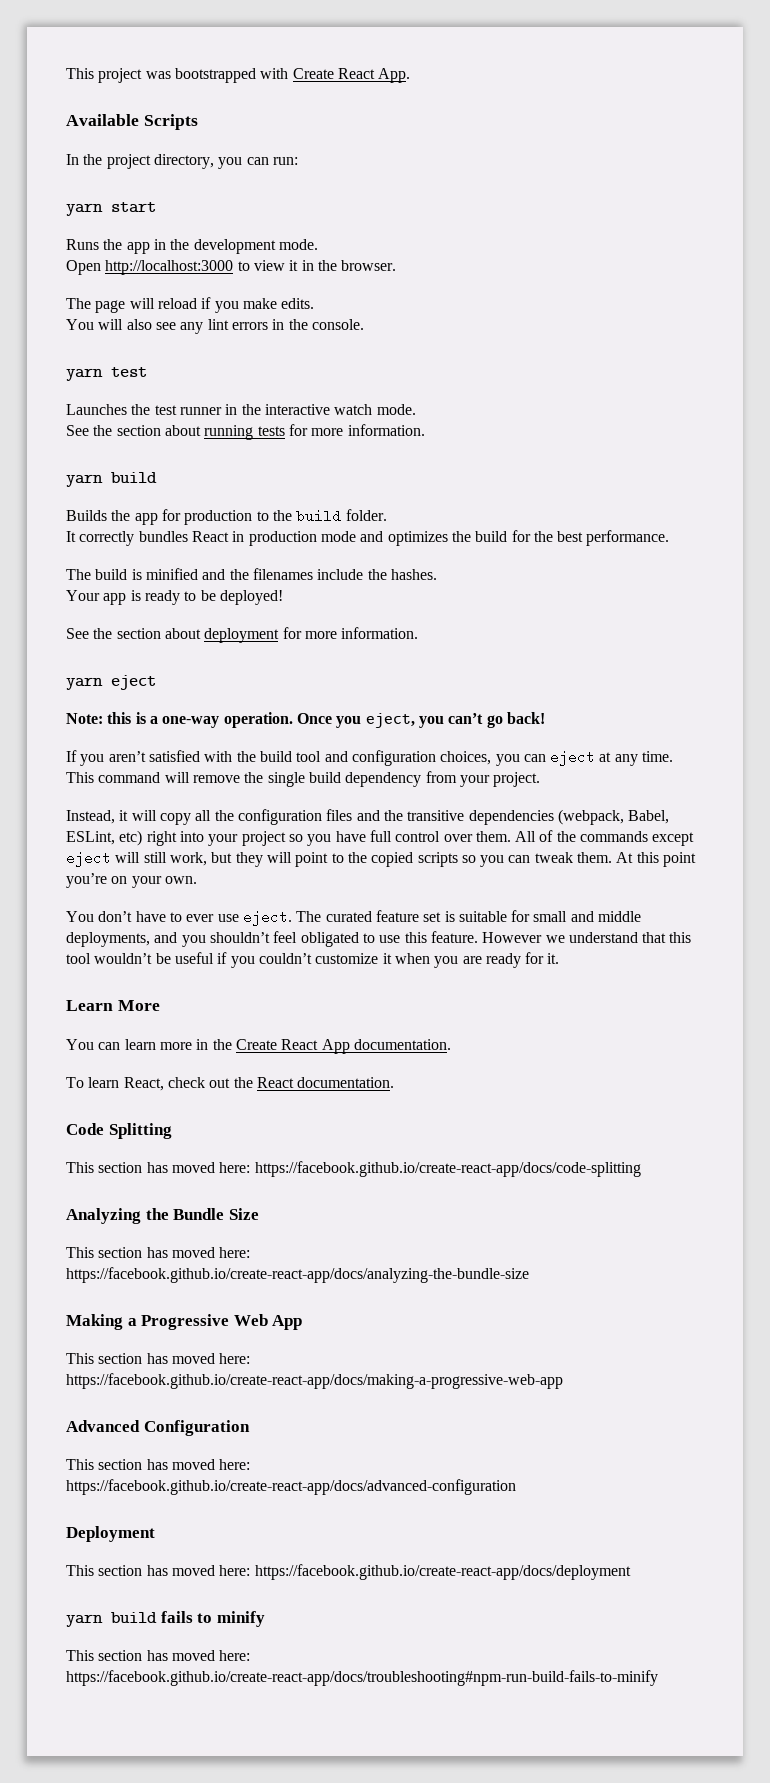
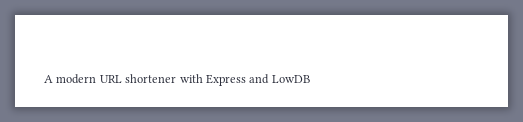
- This project was bootstrapped with Create React App.
- Available Scripts
- In the project directory, you can run:
- yarn start
- Runs the app in the development mode.
- Open http://localhost:3000 to view it in the browser.
- The page will reload if you make edits.
- You will also see any lint errors in the console.
- yarn test
- Launches the test runner in the interactive watch mode.
- See the section about running tests for more information.
- yarn build
- Builds the app for production to the build folder.
- It correctly bundles React in production mode and optimizes the build for the best performance.
- The build is minified and the filenames include the hashes.
- Your app is ready to be deployed!
- See the section about deployment for more information.
- yarn eject
- Note: this is a one-way operation. Once you eject, you can’t go back!
- If you aren’t satisfied with the build tool and configuration choices, you can eject at any time. This command will remove the single build dependency from your project.
- Instead, it will copy all the configuration files and the transitive dependencies (webpack, Babel, ESLint, etc) right into your project so you have full control over them. All of the commands except eject will still work, but they will point to the copied scripts so you can tweak them. At this point you’re on your own.
- You don’t have to ever use eject. The curated feature set is suitable for small and middle deployments, and you shouldn’t feel obligated to use this feature. However we understand that this tool wouldn’t be useful if you couldn’t customize it when you are ready for it.
- Learn More
- You can learn more in the Create React App documentation.
- To learn React, check out the React documentation.
- Code Splitting
- This section has moved here: https://facebook.github.io/create-react-app/docs/code-splitting
- Analyzing the Bundle Size
- This section has moved here: https://facebook.github.io/create-react-app/docs/analyzing-the-bundle-size
- Making a Progressive Web App
- This section has moved here: https://facebook.github.io/create-react-app/docs/making-a-progressive-web-app
- Advanced Configuration
- This section has moved here: https://facebook.github.io/create-react-app/docs/advanced-configuration
- Deployment
- This section has moved here: https://facebook.github.io/create-react-app/docs/deployment
- yarn build fails to minify
- This section has moved here: https://facebook.github.io/create-react-app/docs/troubleshooting#npm-run-build-fails-to-minify
+ A modern URL shortener with Express and LowDB

